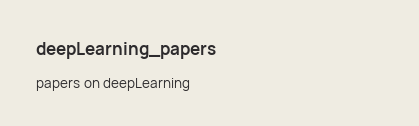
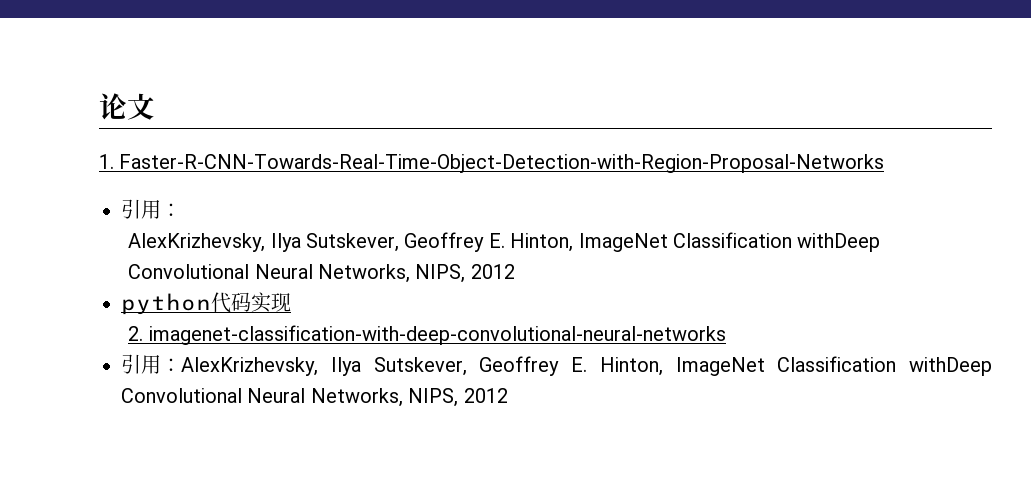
- deepLearning_papers
- papers on deepLearning
+ 论文
+ 1. Faster-R-CNN-Towards-Real-Time-Object-Detection-with-Region-Proposal-Networks
+ 引用：
+ AlexKrizhevsky, Ilya Sutskever, Geoffrey E. Hinton, ImageNet Classification withDeep Convolutional Neural Networks, NIPS, 2012
+ python代码实现
+ 2. imagenet-classification-with-deep-convolutional-neural-networks
+ 引用：AlexKrizhevsky, Ilya Sutskever, Geoffrey E. Hinton, ImageNet Classification withDeep Convolutional Neural Networks, NIPS, 2012

